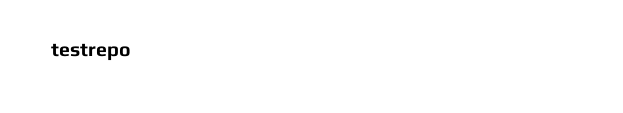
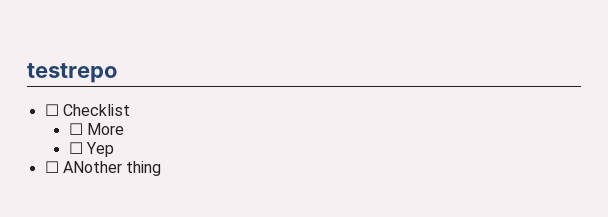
+ ☐ Checklist
+ ☐ More
+ ☐ Yep
+ ☐ ANother thing

